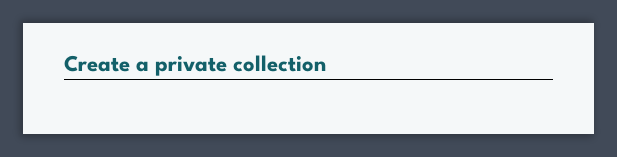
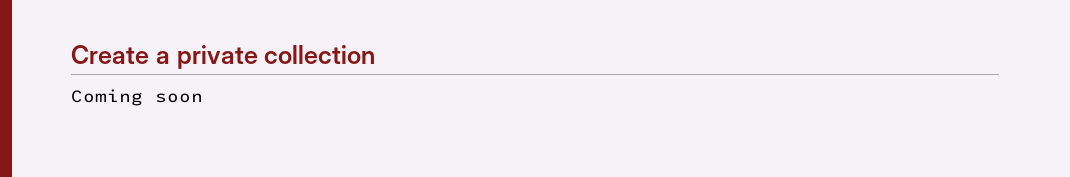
+ Coming soon

